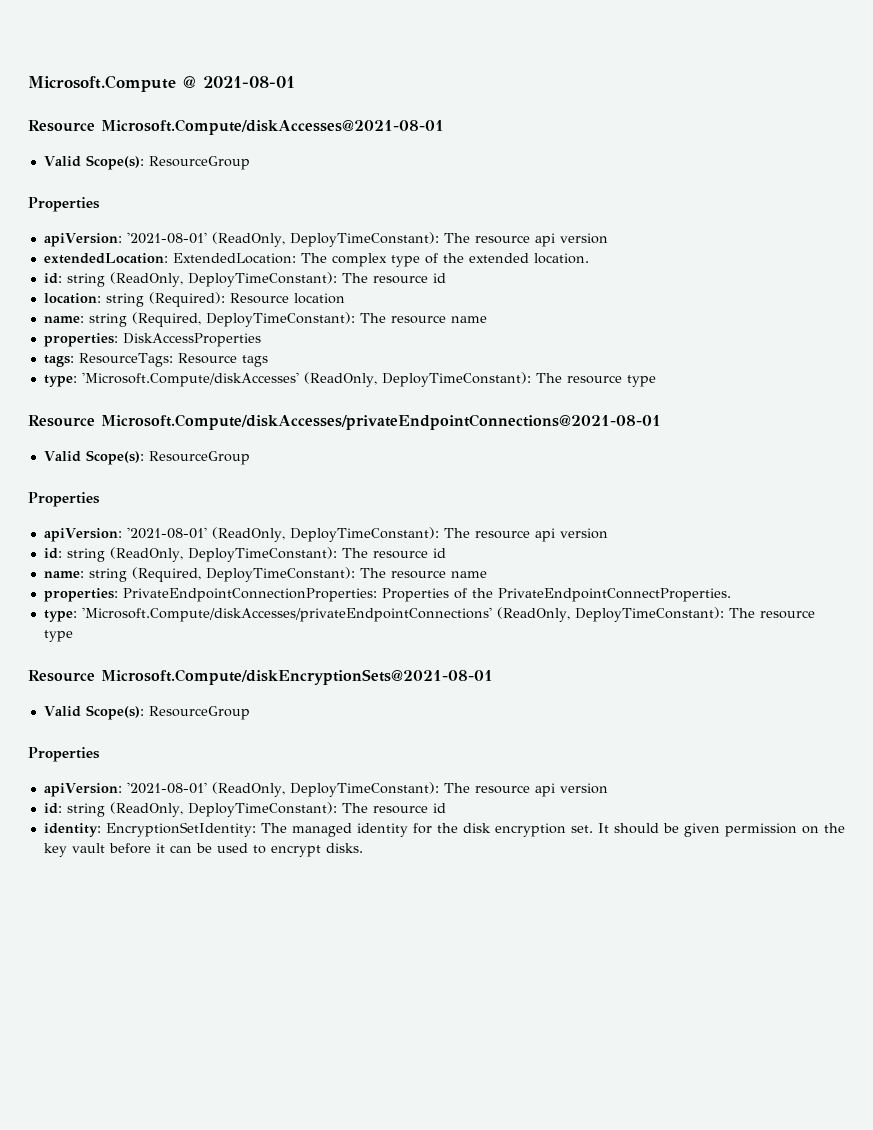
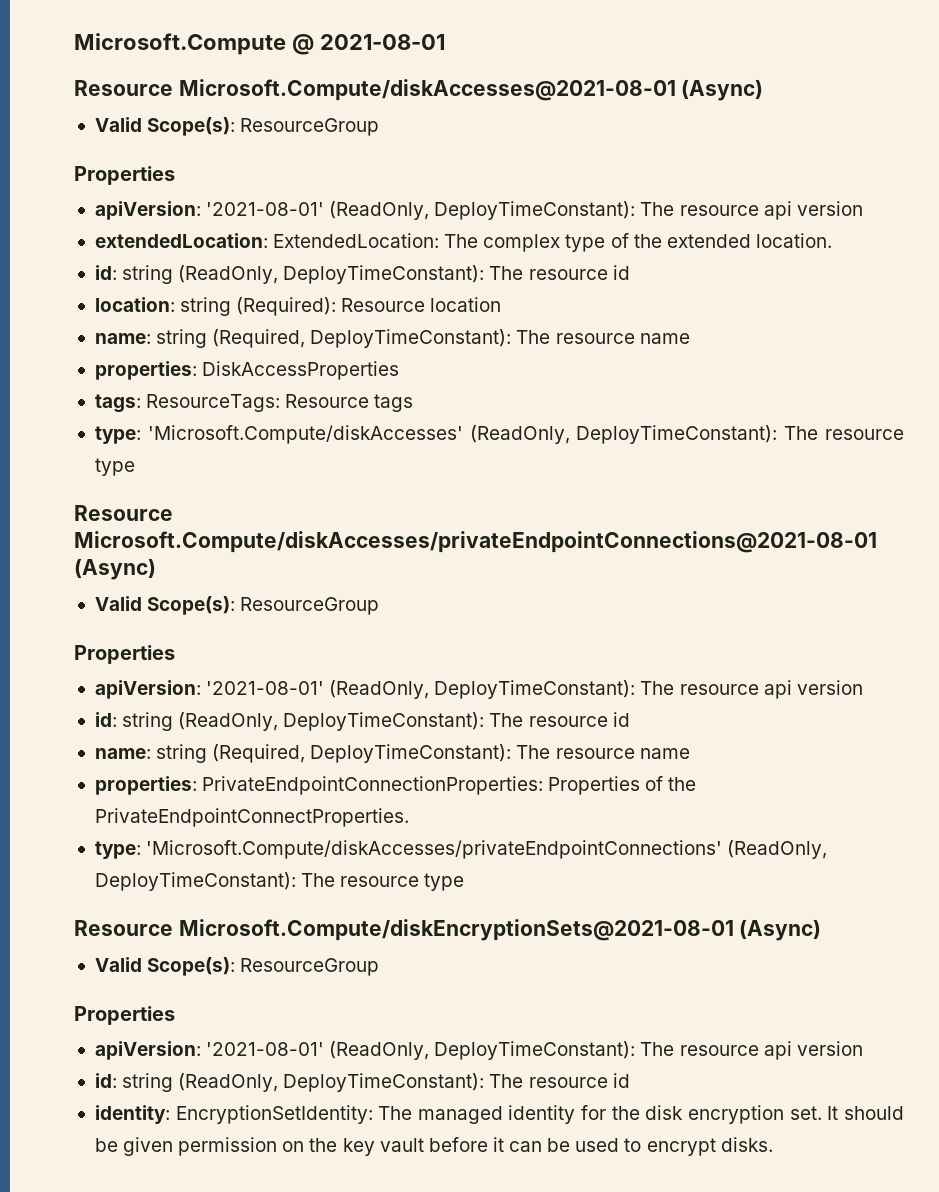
- Resource Microsoft.Compute/diskAccesses@2021-08-01
+ Resource Microsoft.Compute/diskAccesses@2021-08-01 (Async)
- Resource Microsoft.Compute/diskAccesses/privateEndpointConnections@2021-08-01
+ Resource Microsoft.Compute/diskAccesses/privateEndpointConnections@2021-08-01 (Async)
- Resource Microsoft.Compute/diskEncryptionSets@2021-08-01
+ Resource Microsoft.Compute/diskEncryptionSets@2021-08-01 (Async)

